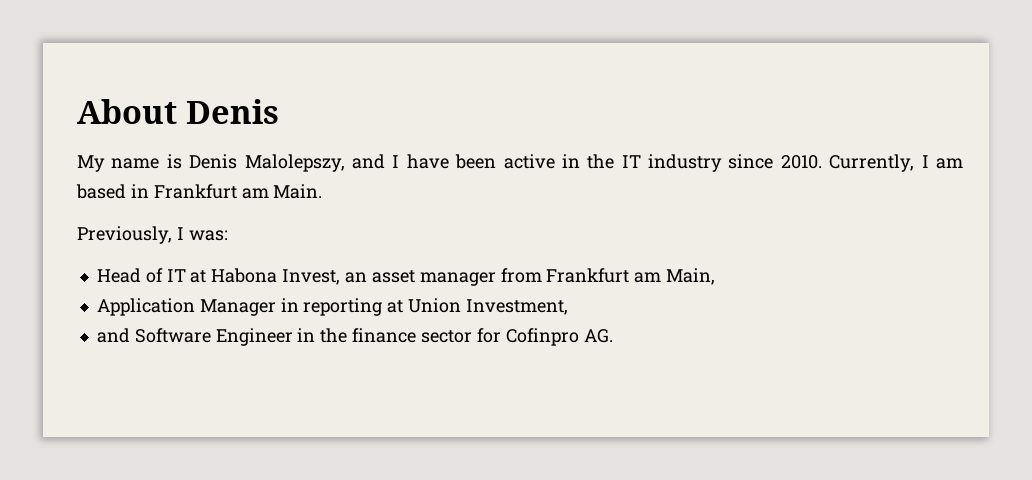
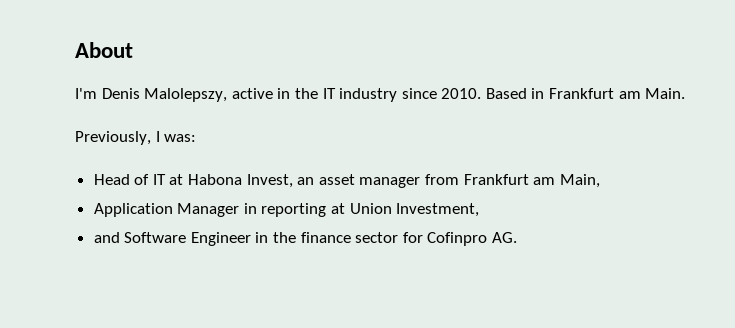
- About Denis
- My name is Denis Malolepszy, and I have been active in the IT industry since 2010.
+ About
+ I'm Denis Malolepszy, active in the IT industry since 2010.
- Currently, I am based in Frankfurt am Main.
+ Based in Frankfurt am Main.

